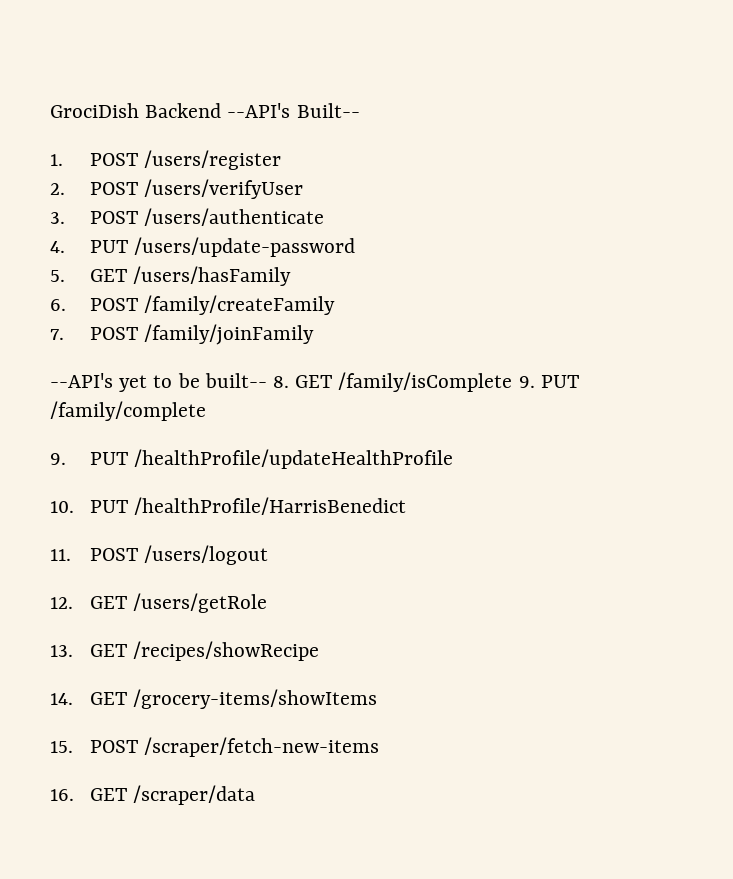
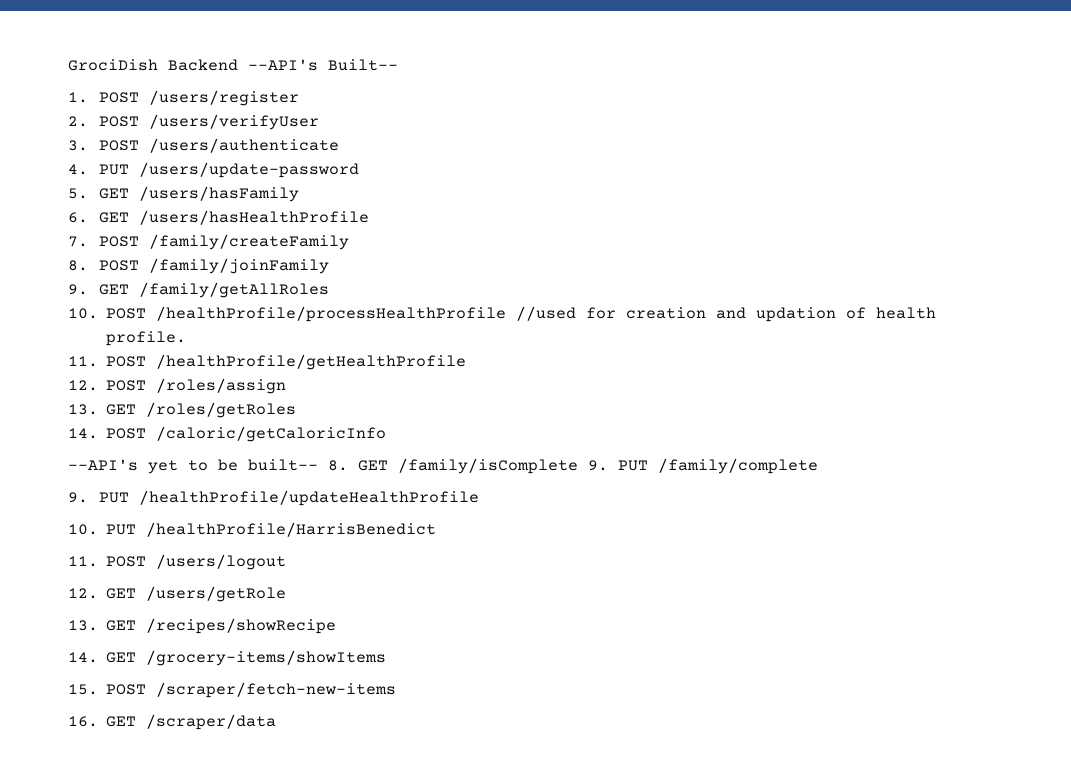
- 6. POST /family/createFamily
+ 6. GET /users/hasHealthProfile
+ 7. POST /family/createFamily
- 7. POST /family/joinFamily
+ 8. POST /family/joinFamily
+ 9. GET /family/getAllRoles
+ 10. POST /healthProfile/processHealthProfile //used for creation and updation of health profile.
+ 11. POST /healthProfile/getHealthProfile
+ 12. POST /roles/assign
+ 13. GET /roles/getRoles
+ 14. POST /caloric/getCaloricInfo

